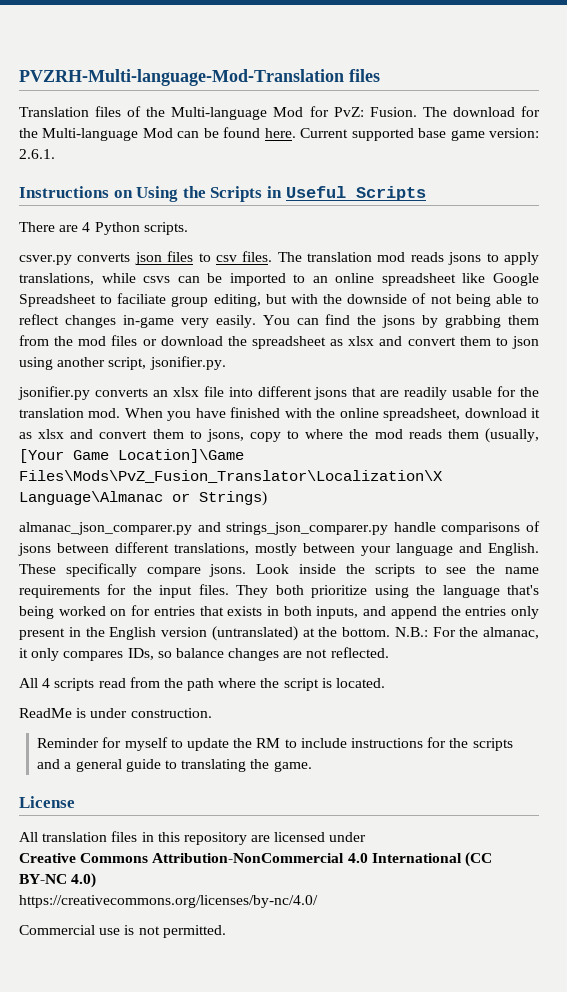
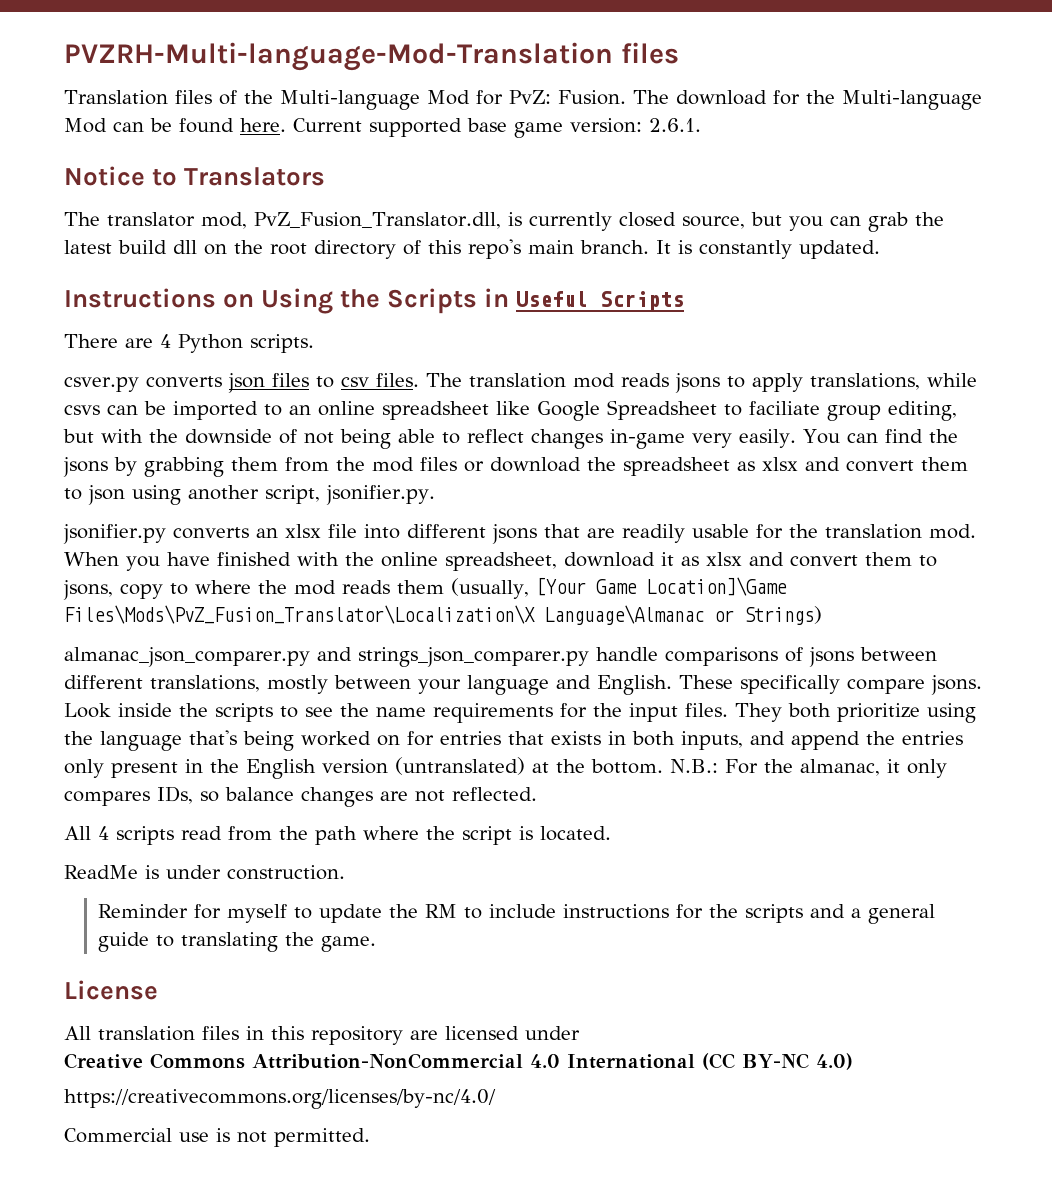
+ Notice to Translators
+ The translator mod, PvZ_Fusion_Translator.dll, is currently closed source, but you can grab the latest build dll on the root directory of this repo's main branch. It is constantly updated.

